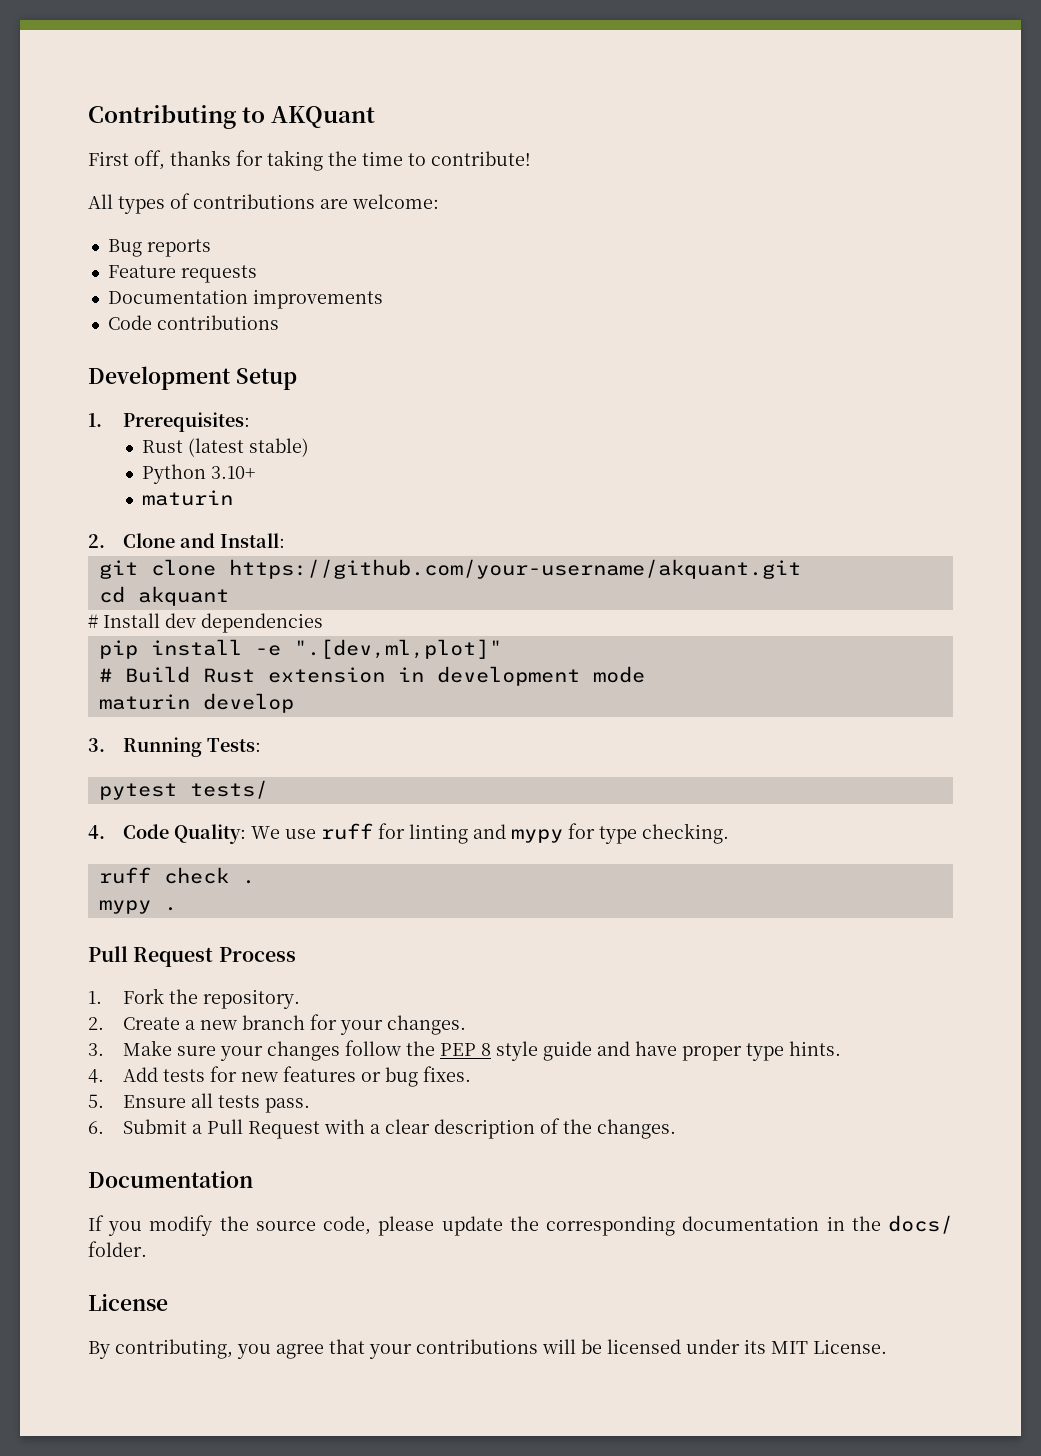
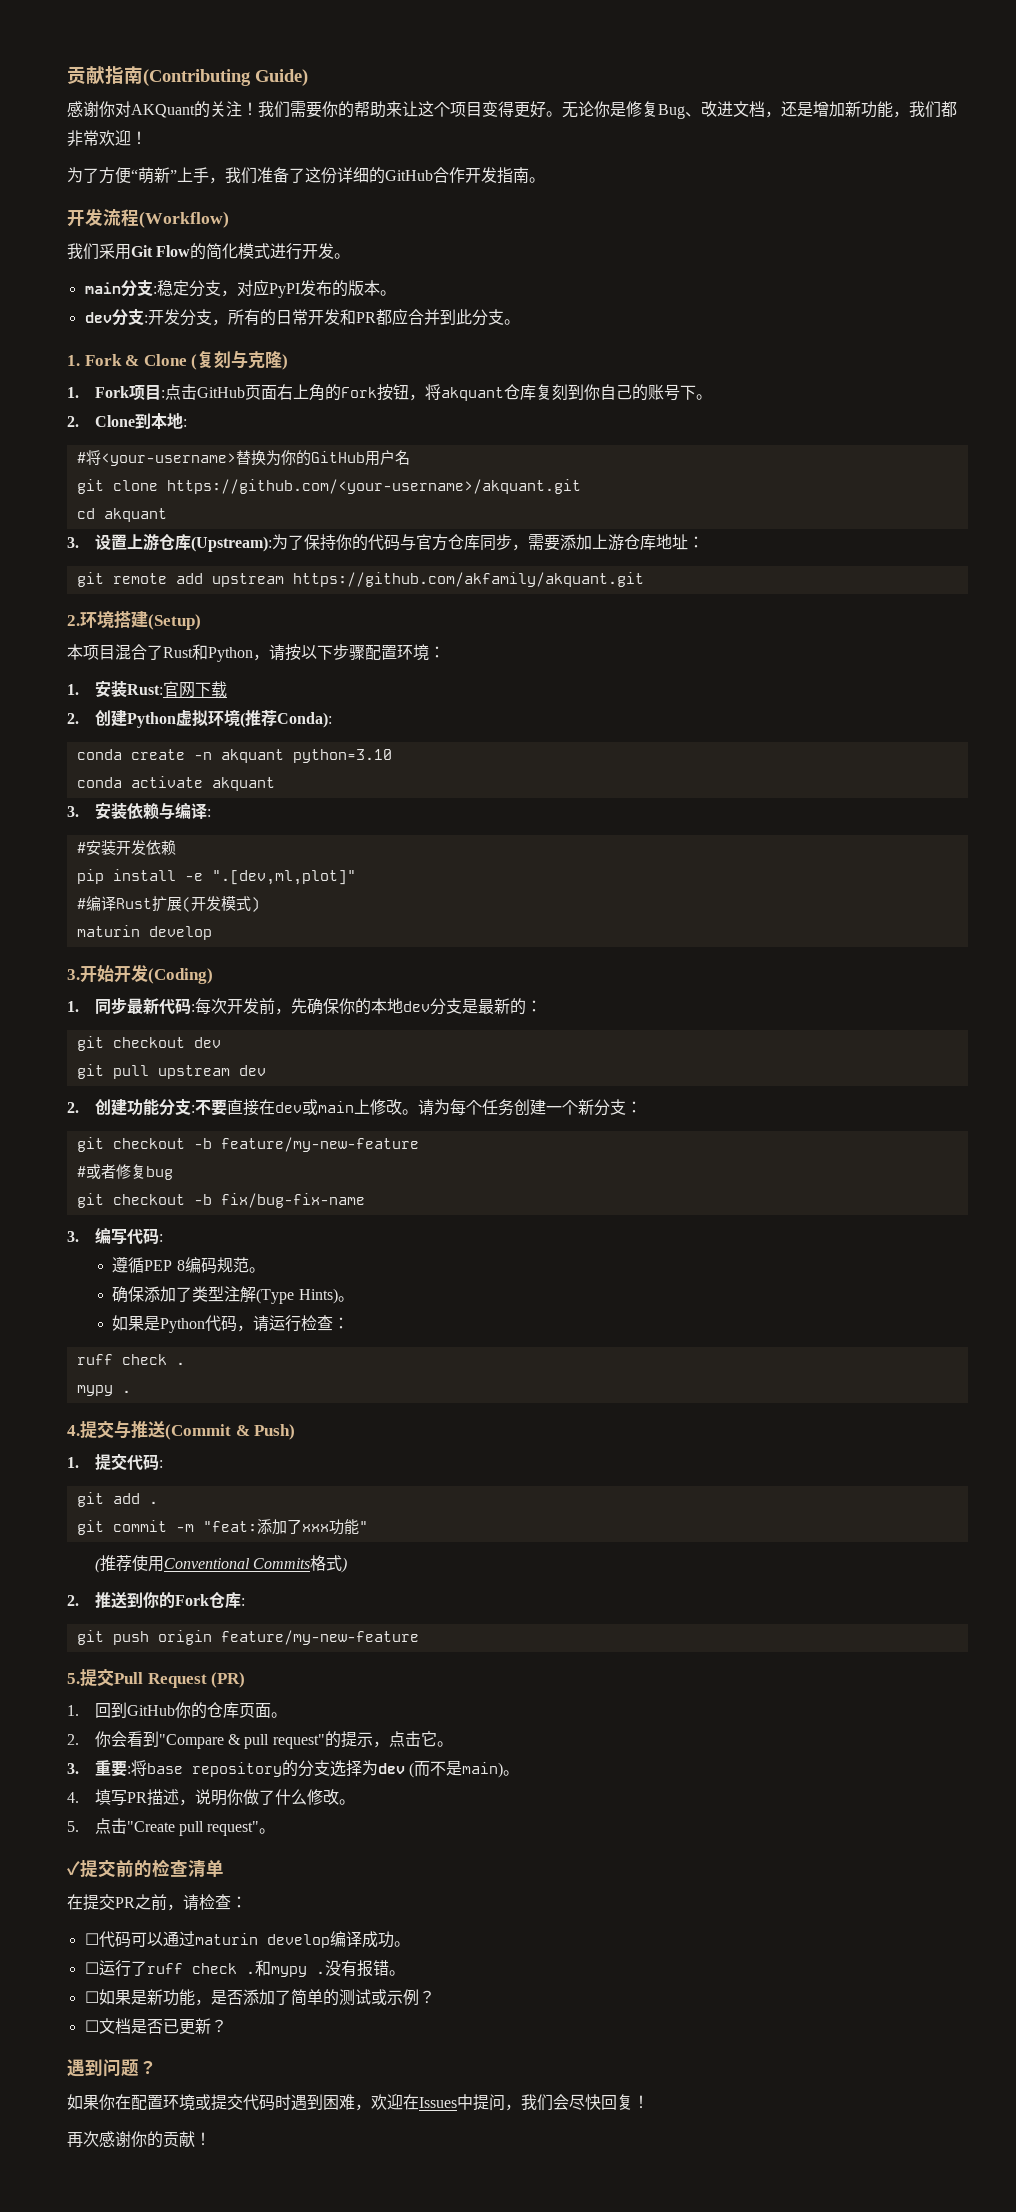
- Contributing to AKQuant
- First off, thanks for taking the time to contribute!
- All types of contributions are welcome:
- Bug reports
- Feature requests
- Documentation improvements
- Code contributions
- Development Setup
- 1. Prerequisites:
- Rust (latest stable)
- Python 3.10+
- maturin
- 2. Clone and Install:
+ 贡献指南(Contributing Guide)
+ 感谢你对AKQuant的关注！我们需要你的帮助来让这个项目变得更好。无论你是修复Bug、改进文档，还是增加新功能，我们都非常欢迎！
+ 为了方便“萌新”上手，我们准备了这份详细的GitHub合作开发指南。
+ 开发流程(Workflow)
+ 我们采用Git Flow的简化模式进行开发。
+ main分支:稳定分支，对应PyPI发布的版本。
+ dev分支:开发分支，所有的日常开发和PR都应合并到此分支。
+ 1. Fork & Clone (复刻与克隆)
+ 1. Fork项目:点击GitHub页面右上角的Fork按钮，将akquant仓库复刻到你自己的账号下。
+ 2. Clone到本地:
+ #将<your-username>替换为你的GitHub用户名
- git clone https://github.com/your-username/akquant.git
+ git clone https://github.com/<your-username>/akquant.git
- # Install dev dependencies
+ 3.设置上游仓库(Upstream):为了保持你的代码与官方仓库同步，需要添加上游仓库地址：
+ git remote add upstream https://github.com/akfamily/akquant.git
+ 2.环境搭建(Setup)
+ 本项目混合了Rust和Python，请按以下步骤配置环境：
+ 1.安装Rust:官网下载
+ 2.创建Python虚拟环境(推荐Conda):
+ conda create -n akquant python=3.10
+ conda activate akquant
+ 3.安装依赖与编译:
+ #安装开发依赖
- # Build Rust extension in development mode
+ #编译Rust扩展(开发模式)
  maturin develop
- 3. Running Tests:
- pytest tests/
- 4. Code Quality: We use ruff for linting and mypy for type checking.
+ 3.开始开发(Coding)
+ 1.同步最新代码:每次开发前，先确保你的本地dev分支是最新的：
+ git checkout dev
+ git pull upstream dev
+ 2.创建功能分支:不要直接在dev或main上修改。请为每个任务创建一个新分支：
+ git checkout -b feature/my-new-feature
+ #或者修复bug
+ git checkout -b fix/bug-fix-name
+ 3.编写代码:
+ 遵循PEP 8编码规范。
+ 确保添加了类型注解(Type Hints)。
+ 如果是Python代码，请运行检查：
- Pull Request Process
- 1. Fork the repository.
- 2. Create a new branch for your changes.
- 3. Make sure your changes follow the PEP 8 style guide and have proper type hints.
- 4. Add tests for new features or bug fixes.
- 5. Ensure all tests pass.
- 6. Submit a Pull Request with a clear description of the changes.
- Documentation
- If you modify the source code, please update the corresponding documentation in the docs/ folder.
- License
- By contributing, you agree that your contributions will be licensed under its MIT License.
+ 4.提交与推送(Commit & Push)
+ 1.提交代码:
+ git add .
+ git commit -m "feat:添加了xxx功能"
+ (推荐使用Conventional Commits格式)
+ 2.推送到你的Fork仓库:
+ git push origin feature/my-new-feature
+ 5.提交Pull Request (PR)
+ 1.回到GitHub你的仓库页面。
+ 2.你会看到"Compare & pull request"的提示，点击它。
+ 3.重要:将base repository的分支选择为dev (而不是main)。
+ 4.填写PR描述，说明你做了什么修改。
+ 5.点击"Create pull request"。
+ ✓提交前的检查清单
+ 在提交PR之前，请检查：
+ ☐代码可以通过maturin develop编译成功。
+ ☐运行了ruff check .和mypy .没有报错。
+ ☐如果是新功能，是否添加了简单的测试或示例？
+ ☐文档是否已更新？
+ 遇到问题？
+ 如果你在配置环境或提交代码时遇到困难，欢迎在Issues中提问，我们会尽快回复！
+ 再次感谢你的贡献！

